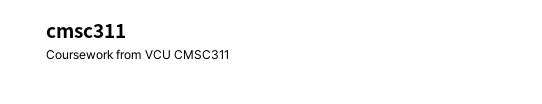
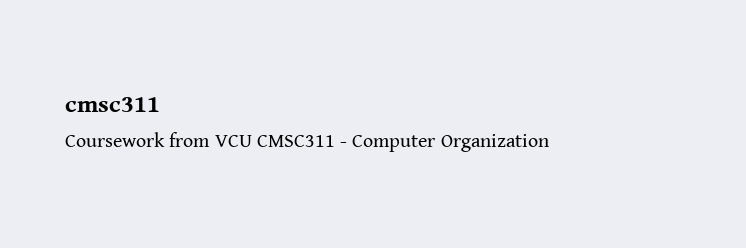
- Coursework from VCU CMSC311
+ Coursework from VCU CMSC311 - Computer Organization

